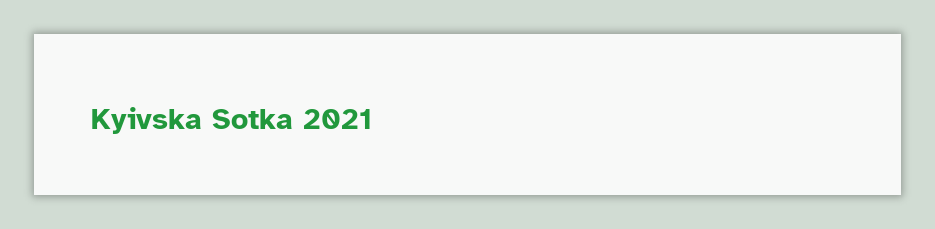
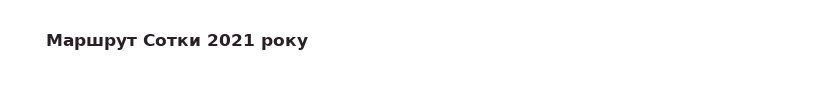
- Kyivska Sotka 2021
+ Маршрут Сотки 2021 року

